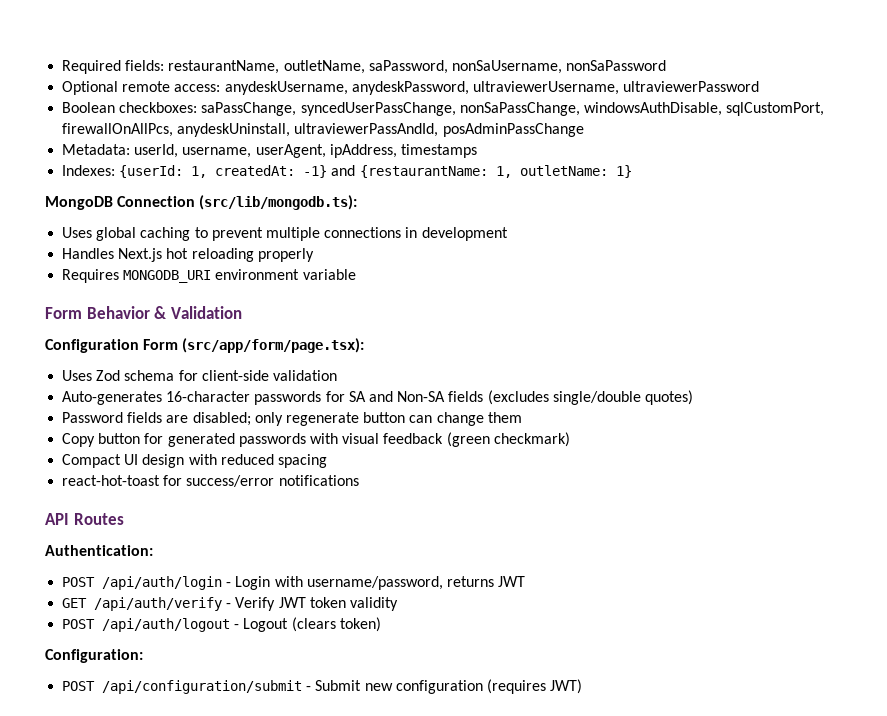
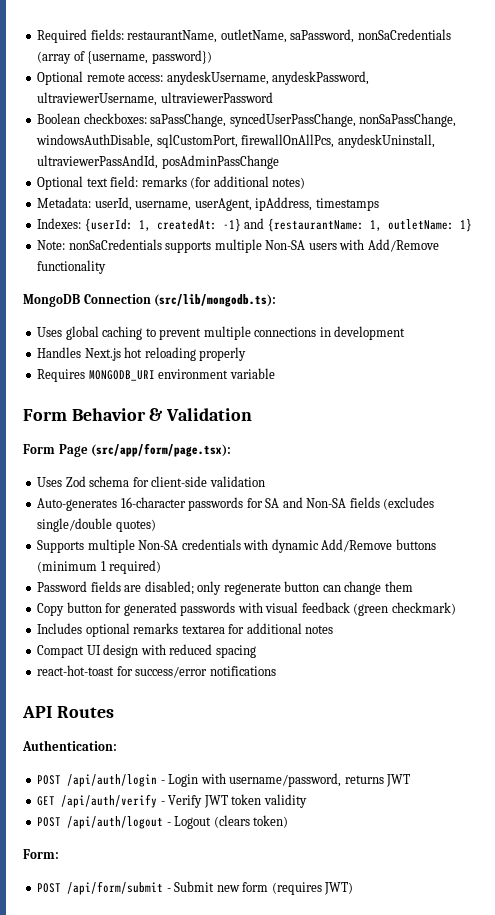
- Required fields: restaurantName, outletName, saPassword, nonSaUsername, nonSaPassword
+ Required fields: restaurantName, outletName, saPassword, nonSaCredentials (array of {username, password})
+ Optional text field: remarks (for additional notes)
+ Note: nonSaCredentials supports multiple Non-SA users with Add/Remove functionality
- Configuration Form (src/app/form/page.tsx):
+ Form Page (src/app/form/page.tsx):
+ Supports multiple Non-SA credentials with dynamic Add/Remove buttons (minimum 1 required)
+ Includes optional remarks textarea for additional notes
- Configuration:
- POST /api/configuration/submit - Submit new configuration (requires JWT)
+ Form:
+ POST /api/form/submit - Submit new form (requires JWT)

